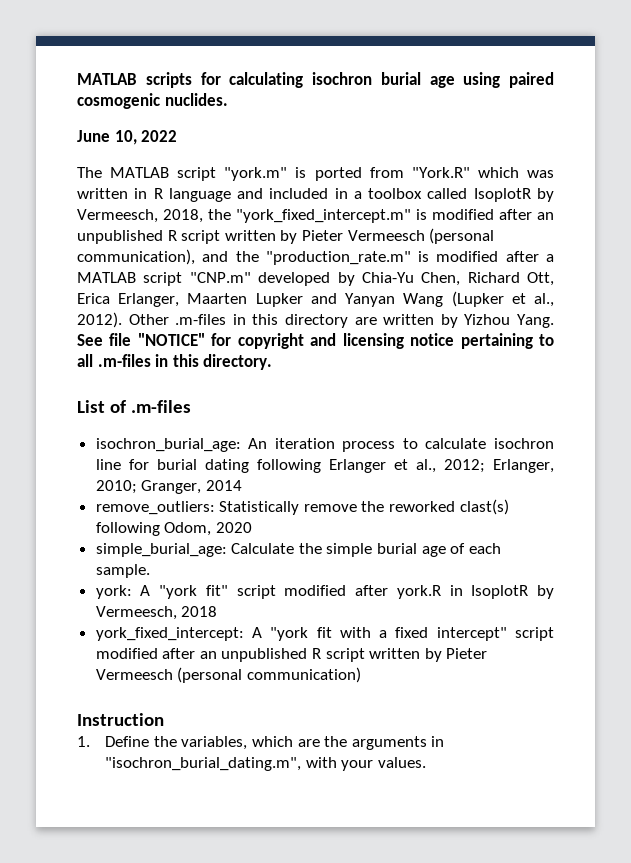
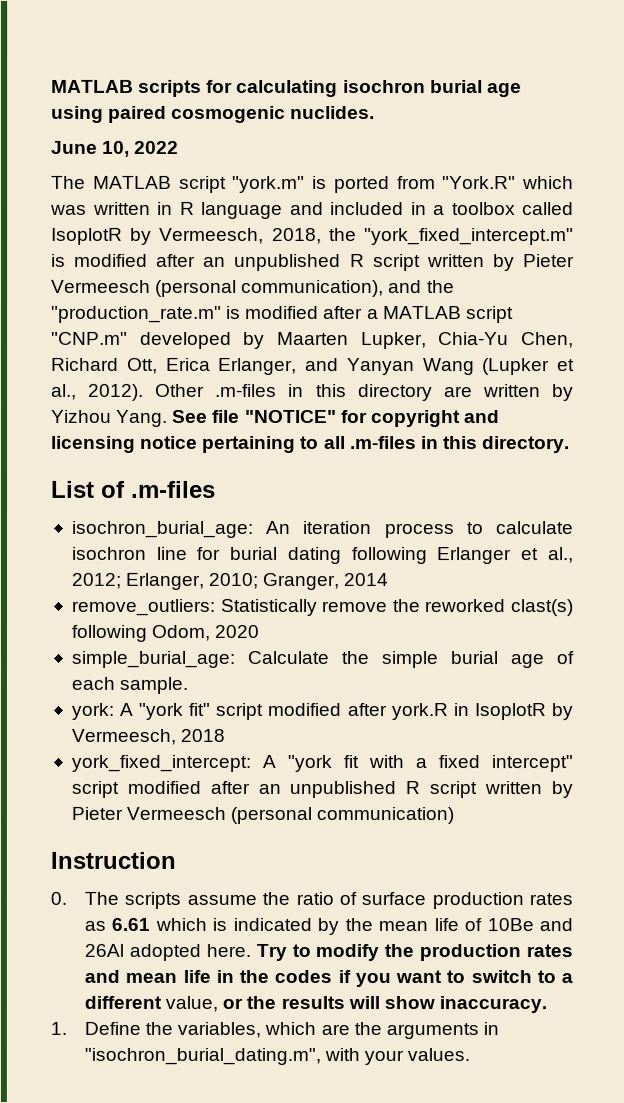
- The MATLAB script "york.m" is ported from "York.R" which was written in R language and included in a toolbox called IsoplotR by Vermeesch, 2018, the "york_fixed_intercept.m" is modified after an unpublished R script written by Pieter Vermeesch (personal communication), and the "production_rate.m" is modified after a MATLAB script "CNP.m" developed by Chia-Yu Chen, Richard Ott, Erica Erlanger, Maarten Lupker and Yanyan Wang (Lupker et al., 2012).
+ The MATLAB script "york.m" is ported from "York.R" which was written in R language and included in a toolbox called IsoplotR by Vermeesch, 2018, the "york_fixed_intercept.m" is modified after an unpublished R script written by Pieter Vermeesch (personal communication), and the "production_rate.m" is modified after a MATLAB script "CNP.m" developed by Maarten Lupker, Chia-Yu Chen, Richard Ott, Erica Erlanger, and Yanyan Wang (Lupker et al., 2012).
+ 0. The scripts assume the ratio of surface production rates as 6.61 which is indicated by the mean life of 10Be and 26Al adopted here. Try to modify the production rates and mean life in the codes if you want to switch to a different value, or the results will show inaccuracy.

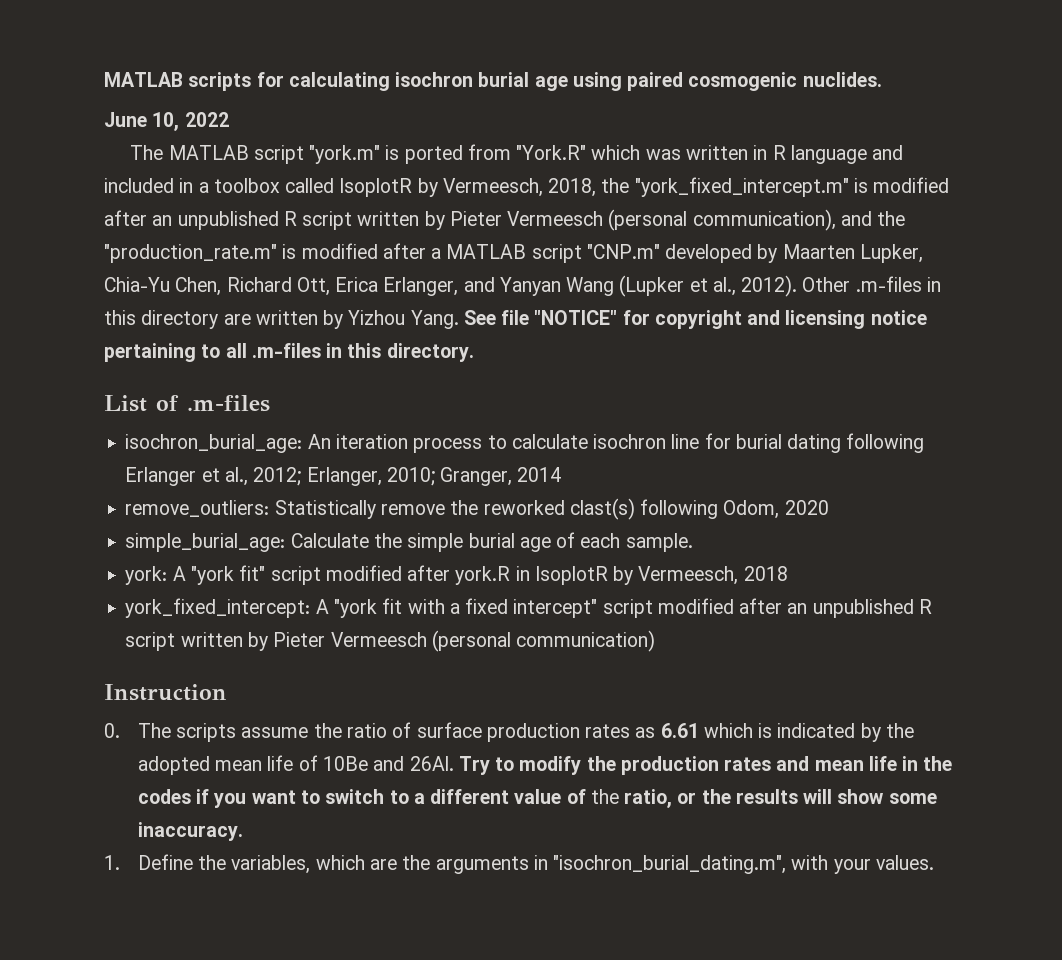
- 0. The scripts assume the ratio of surface production rates as 6.61 which is indicated by the mean life of 10Be and 26Al adopted here.
+ 0. The scripts assume the ratio of surface production rates as 6.61 which is indicated by the adopted mean life of 10Be and 26Al.
- Try to modify the production rates and mean life in the codes if you want to switch to a different value, or the results will show inaccuracy.
+ Try to modify the production rates and mean life in the codes if you want to switch to a different value of the ratio, or the results will show some inaccuracy.

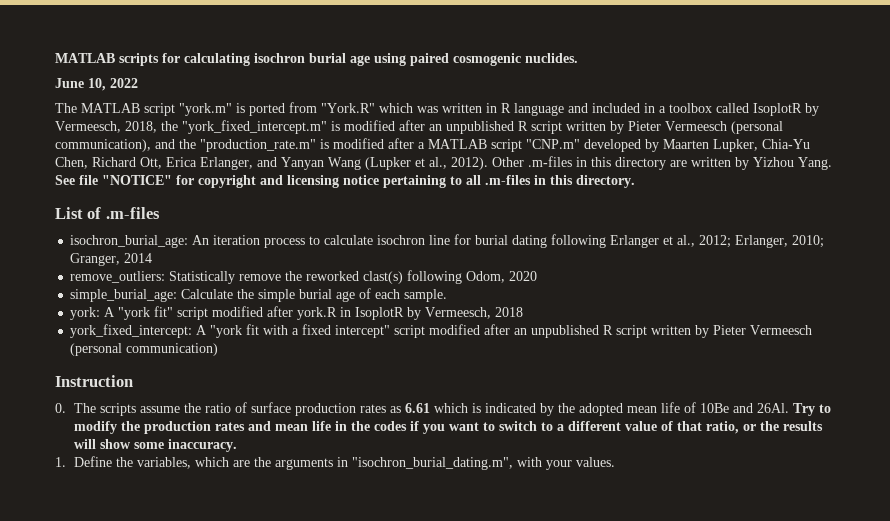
- Try to modify the production rates and mean life in the codes if you want to switch to a different value of the ratio, or the results will show some inaccuracy.
+ Try to modify the production rates and mean life in the codes if you want to switch to a different value of that ratio, or the results will show some inaccuracy.

